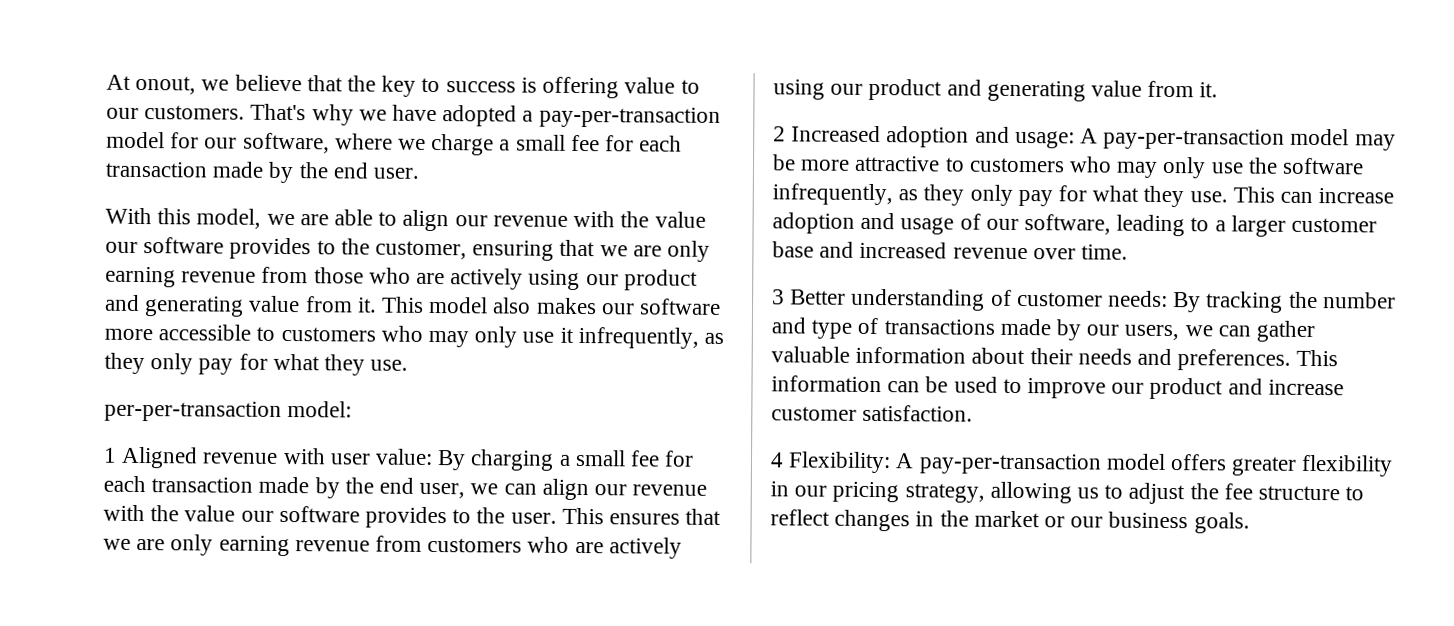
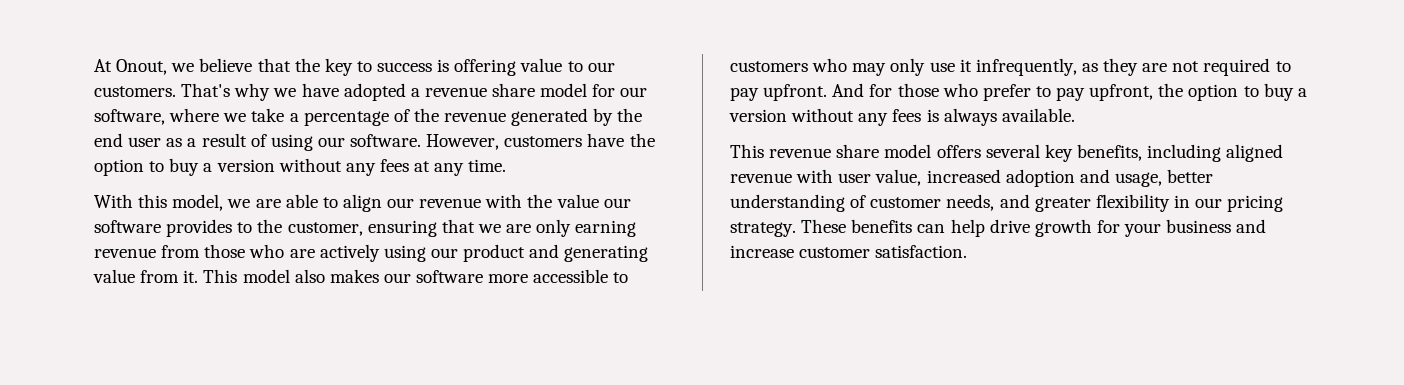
- At onout, we believe that the key to success is offering value to our customers.
+ At Onout, we believe that the key to success is offering value to our customers.
- That's why we have adopted a pay-per-transaction model for our software, where we charge a small fee for each transaction made by the end user.
+ That's why we have adopted a revenue share model for our software, where we take a percentage of the revenue generated by the end user as a result of using our software. However, customers have the option to buy a version without any fees at any time.
- This model also makes our software more accessible to customers who may only use it infrequently, as they only pay for what they use.
- per-per-transaction model:
- 1 Aligned revenue with user value: By charging a small fee for each transaction made by the end user, we can align our revenue with the value our software provides to the user. This ensures that we are only earning revenue from customers who are actively using our product and generating value from it.
- 2 Increased adoption and usage: A pay-per-transaction model may be more attractive to customers who may only use the software infrequently, as they only pay for what they use. This can increase adoption and usage of our software, leading to a larger customer base and increased revenue over time.
- 3 Better understanding of customer needs: By tracking the number and type of transactions made by our users, we can gather valuable information about their needs and preferences. This information can be used to improve our product and increase customer satisfaction.
- 4 Flexibility: A pay-per-transaction model offers greater flexibility in our pricing strategy, allowing us to adjust the fee structure to reflect changes in the market or our business goals.
+ This model also makes our software more accessible to customers who may only use it infrequently, as they are not required to pay upfront. And for those who prefer to pay upfront, the option to buy a version without any fees is always available.
+ This revenue share model offers several key benefits, including aligned revenue with user value, increased adoption and usage, better understanding of customer needs, and greater flexibility in our pricing strategy. These benefits can help drive growth for your business and increase customer satisfaction.

